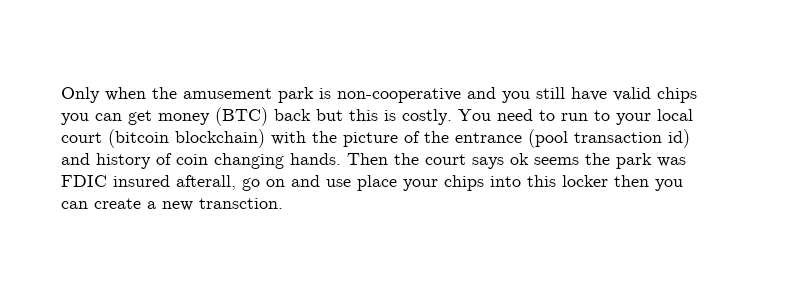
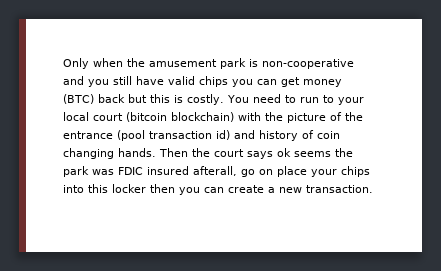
- Then the court says ok seems the park was FDIC insured afterall, go on and use place your chips into this locker then you can create a new transction.
+ Then the court says ok seems the park was FDIC insured afterall, go on place your chips into this locker then you can create a new transaction.

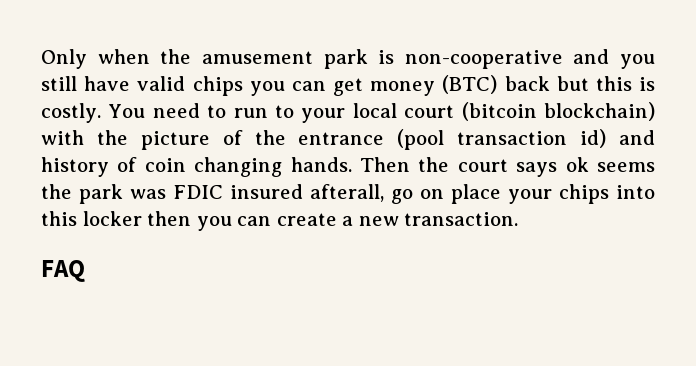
+ FAQ

